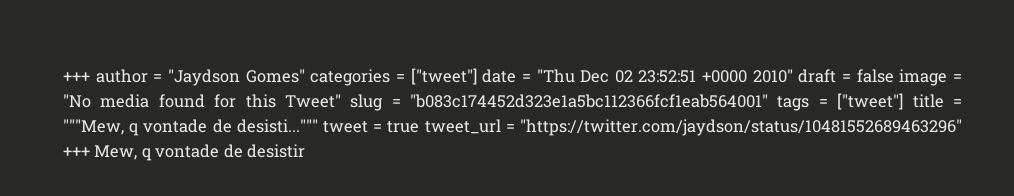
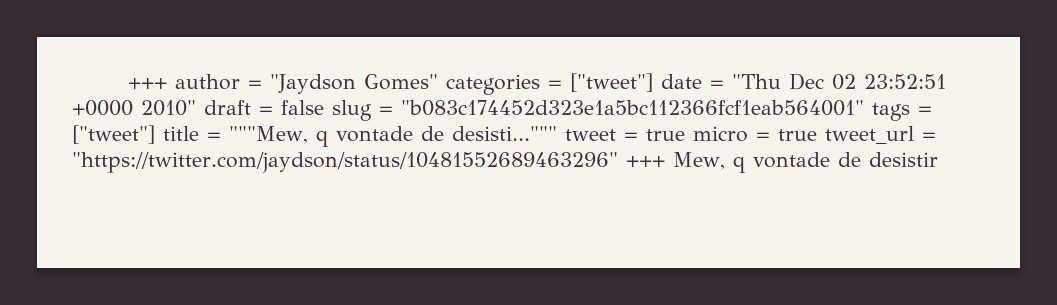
- +++ author = "Jaydson Gomes" categories = ["tweet"] date = "Thu Dec 02 23:52:51 +0000 2010" draft = false image = "No media found for this Tweet" slug = "b083c174452d323e1a5bc112366fcf1eab564001" tags = ["tweet"] title = """Mew, q vontade de desisti...""" tweet = true tweet_url = "https://twitter.com/jaydson/status/10481552689463296" +++ Mew, q vontade de desistir
+ +++ author = "Jaydson Gomes" categories = ["tweet"] date = "Thu Dec 02 23:52:51 +0000 2010" draft = false slug = "b083c174452d323e1a5bc112366fcf1eab564001" tags = ["tweet"] title = """Mew, q vontade de desisti...""" tweet = true micro = true tweet_url = "https://twitter.com/jaydson/status/10481552689463296" +++ Mew, q vontade de desistir

